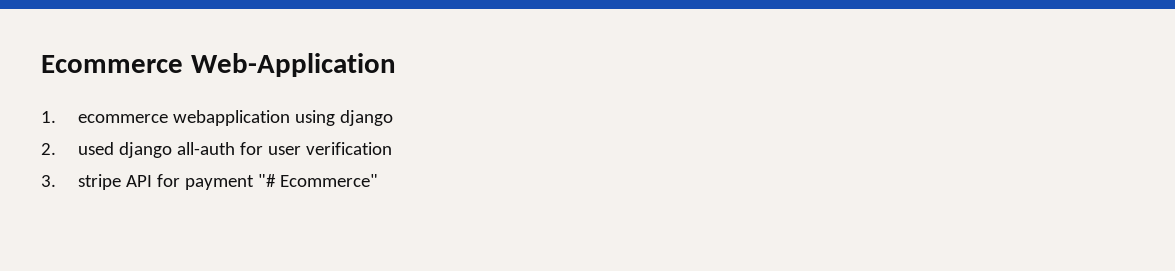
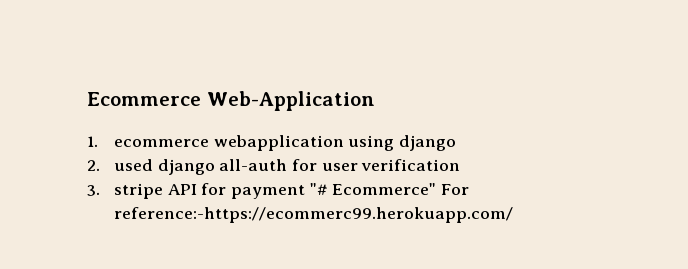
- 3. stripe API for payment "# Ecommerce"
+ 3. stripe API for payment "# Ecommerce" For reference:-https://ecommerc99.herokuapp.com/

